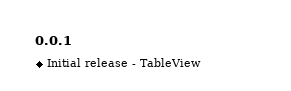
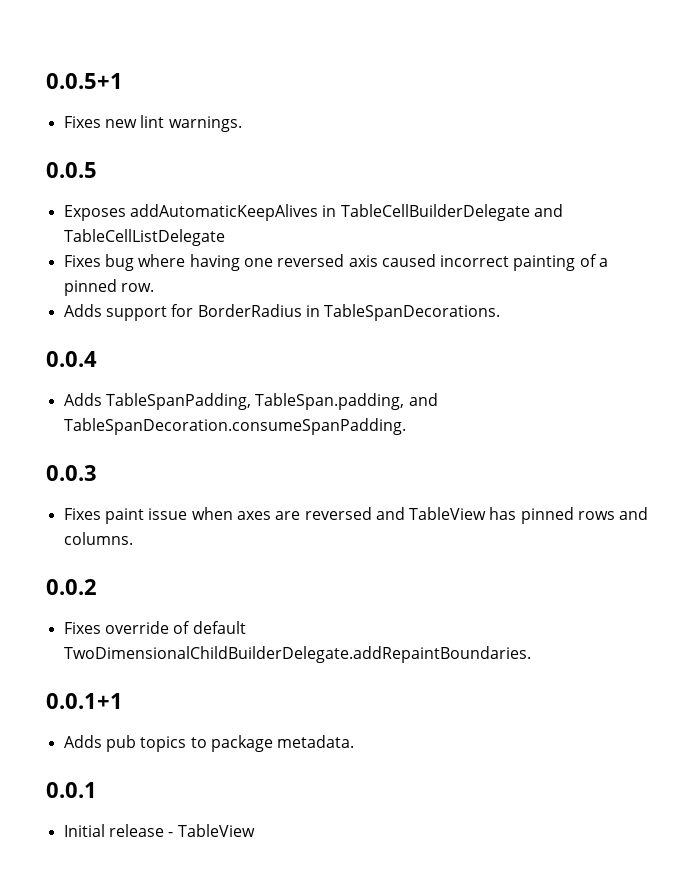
+ 0.0.5+1
+ Fixes new lint warnings.
+ 0.0.5
+ Exposes addAutomaticKeepAlives in TableCellBuilderDelegate and TableCellListDelegate
+ Fixes bug where having one reversed axis caused incorrect painting of a pinned row.
+ Adds support for BorderRadius in TableSpanDecorations.
+ 0.0.4
+ Adds TableSpanPadding, TableSpan.padding, and TableSpanDecoration.consumeSpanPadding.
+ 0.0.3
+ Fixes paint issue when axes are reversed and TableView has pinned rows and columns.
+ 0.0.2
+ Fixes override of default TwoDimensionalChildBuilderDelegate.addRepaintBoundaries.
+ 0.0.1+1
+ Adds pub topics to package metadata.

